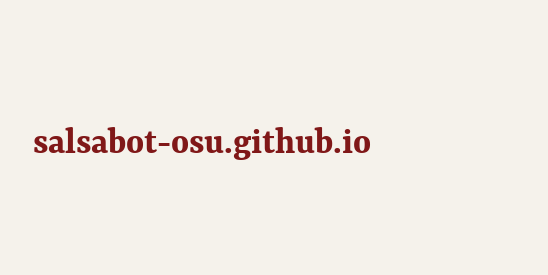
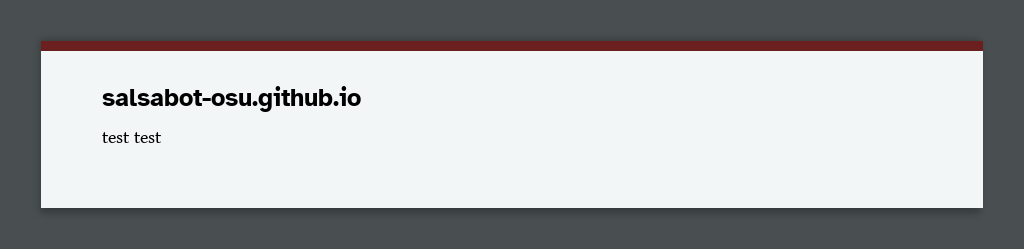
+ test test

